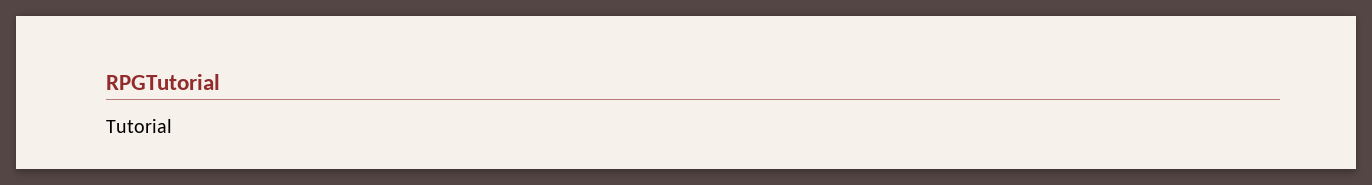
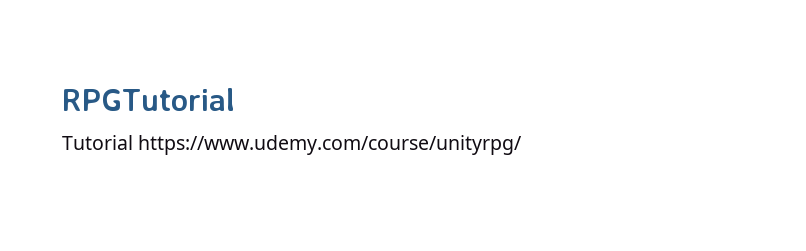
- Tutorial
+ Tutorial https://www.udemy.com/course/unityrpg/

